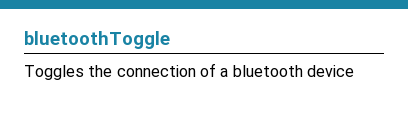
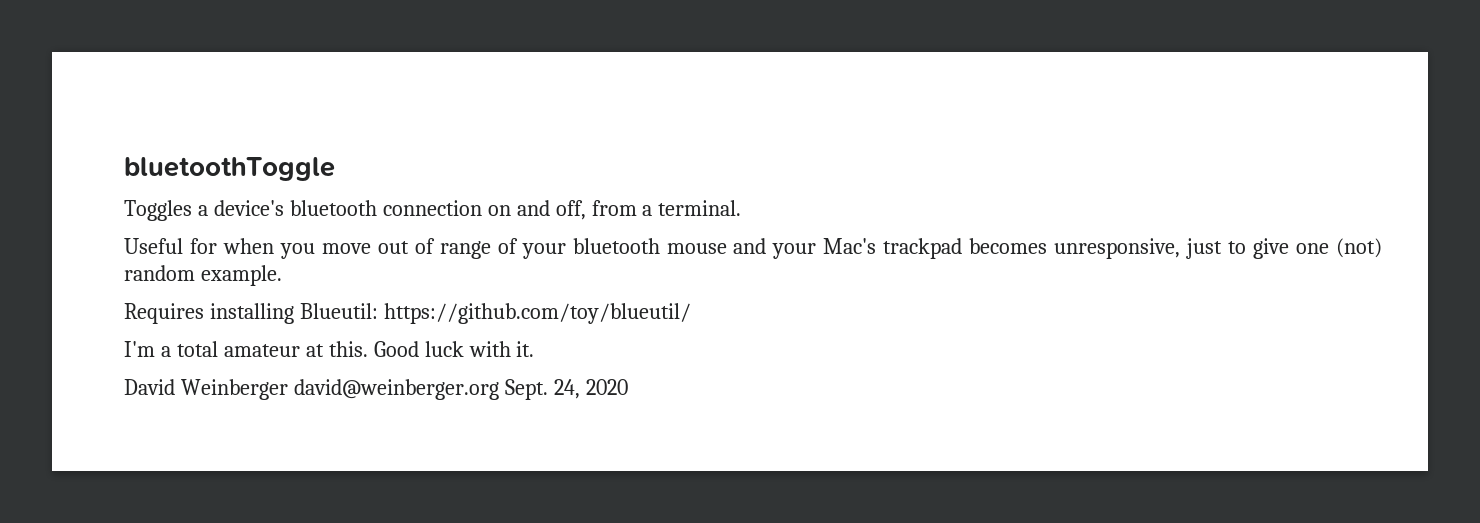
- Toggles the connection of a bluetooth device
+ Toggles a device's bluetooth connection on and off, from a terminal.
+ Useful for when you move out of range of your bluetooth mouse and your Mac's trackpad becomes unresponsive, just to give one (not) random example.
+ Requires installing Blueutil: https://github.com/toy/blueutil/
+ I'm a total amateur at this. Good luck with it.
+ David Weinberger david@weinberger.org Sept. 24, 2020

